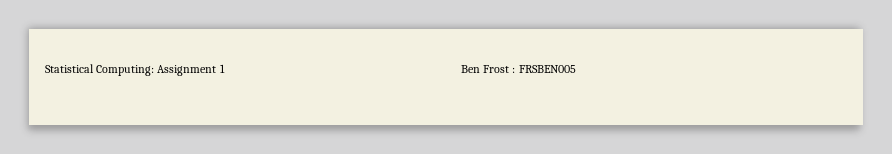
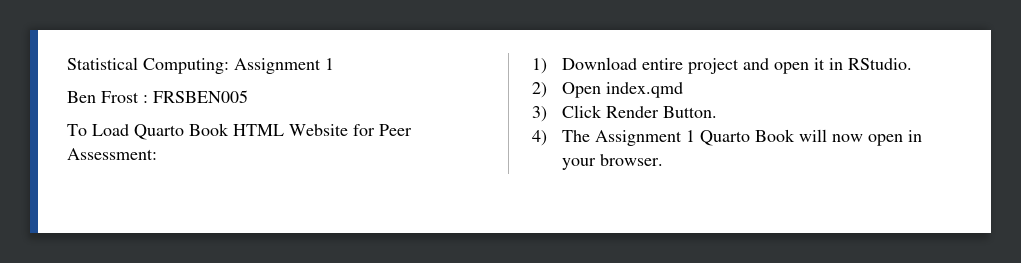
+ To Load Quarto Book HTML Website for Peer Assessment:
+ 1) Download entire project and open it in RStudio.
+ 2) Open index.qmd
+ 3) Click Render Button.
+ 4) The Assignment 1 Quarto Book will now open in your browser.

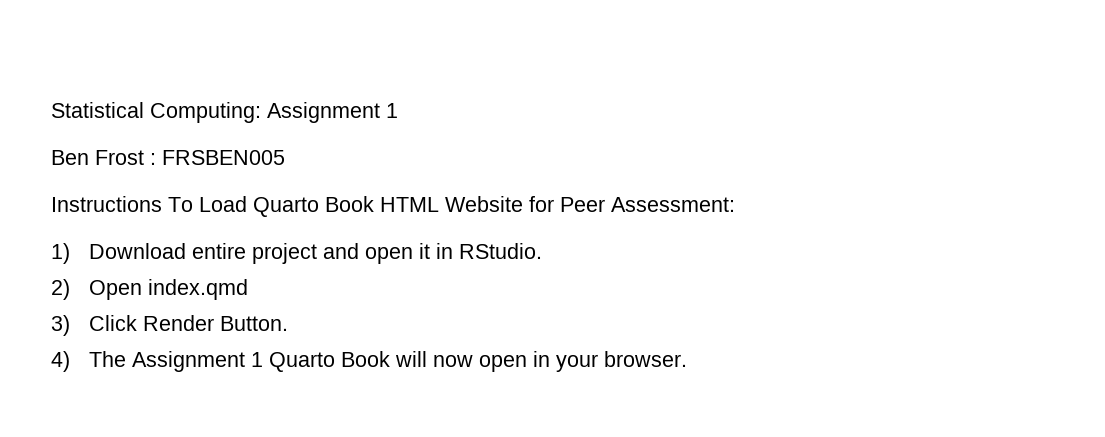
- To Load Quarto Book HTML Website for Peer Assessment:
+ Instructions To Load Quarto Book HTML Website for Peer Assessment:

